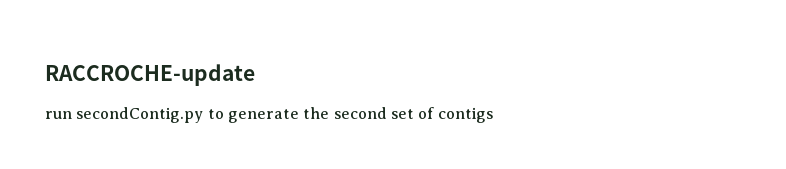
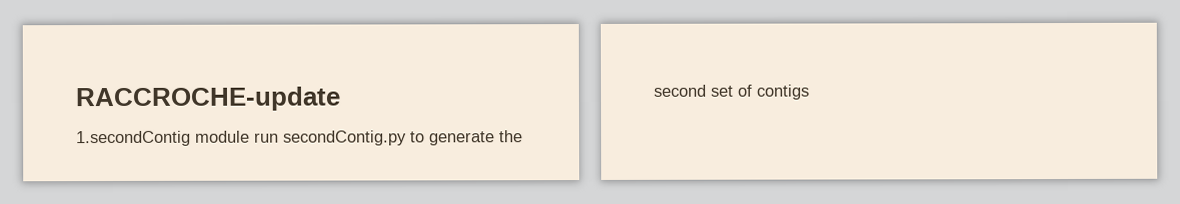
- run secondContig.py to generate the second set of contigs
+ 1.secondContig module run secondContig.py to generate the second set of contigs

